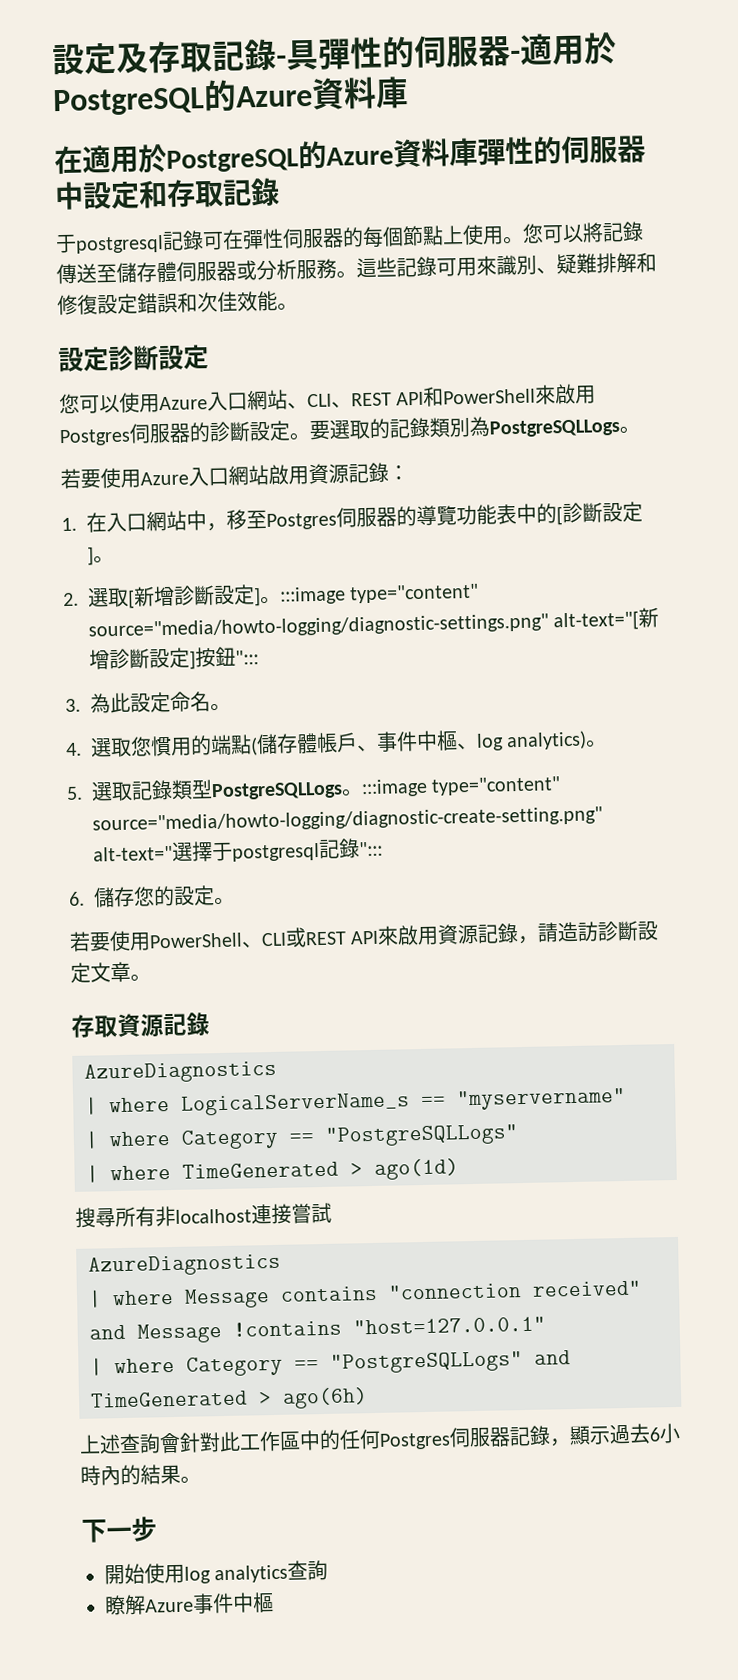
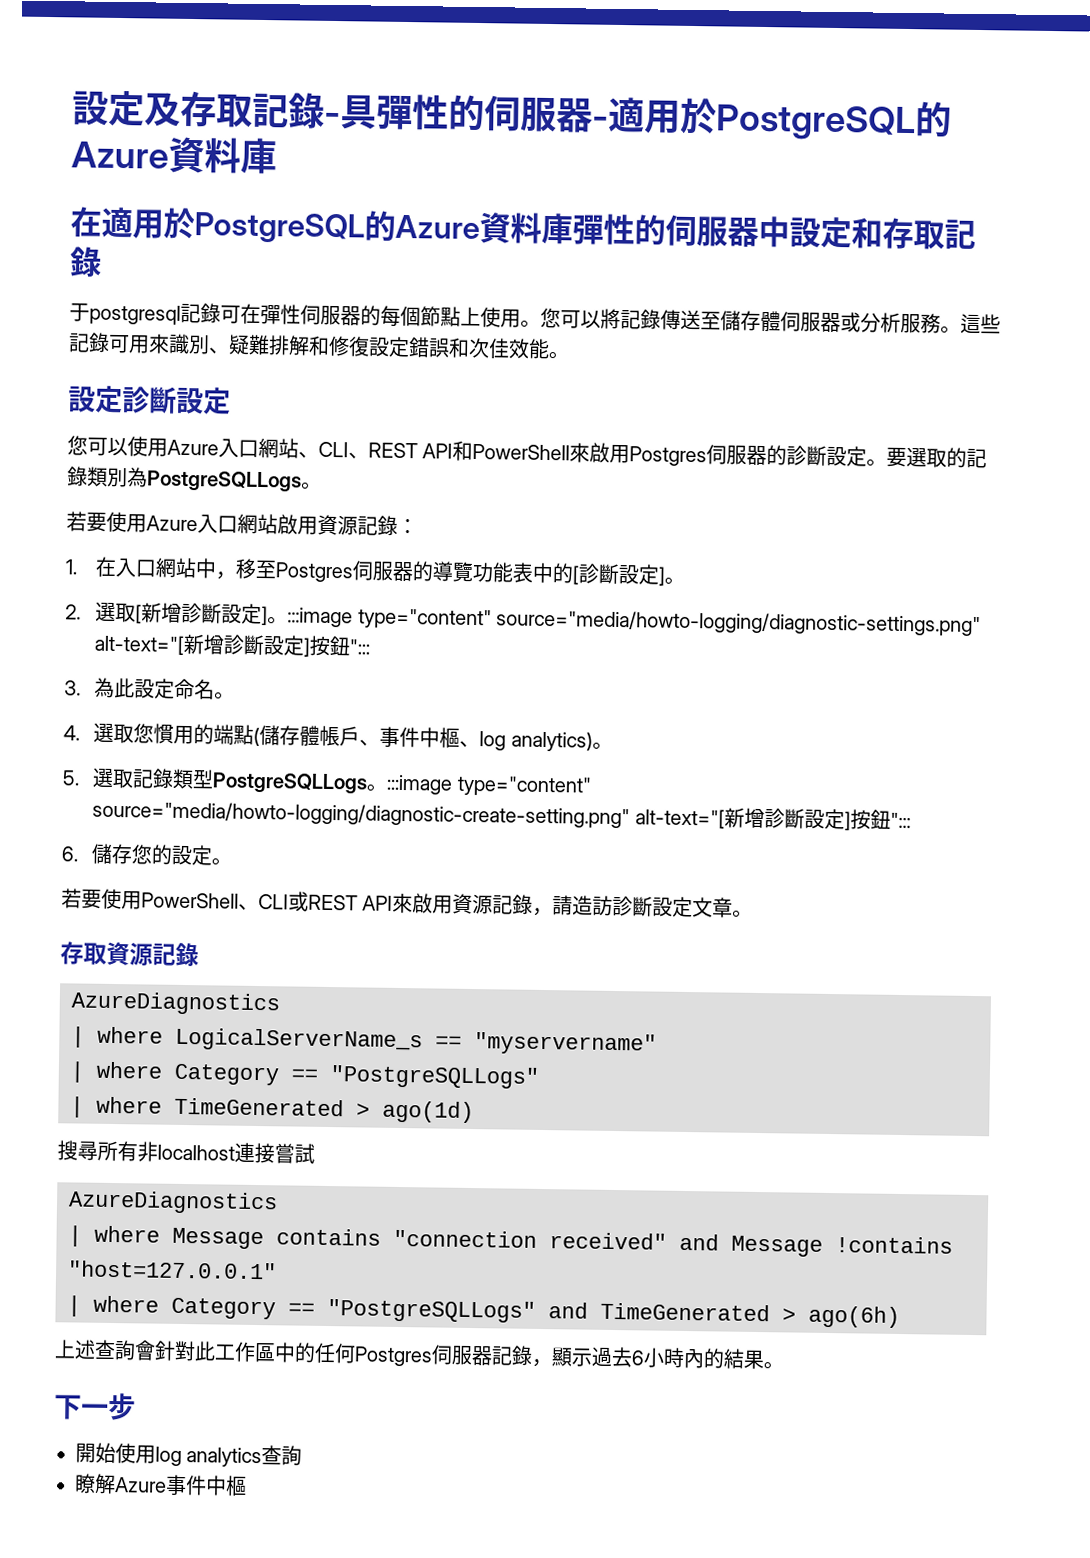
- 5.選取記錄類型PostgreSQLLogs。:::image type="content" source="media/howto-logging/diagnostic-create-setting.png" alt-text="選擇于postgresql記錄":::
+ 5.選取記錄類型PostgreSQLLogs。:::image type="content" source="media/howto-logging/diagnostic-create-setting.png" alt-text="[新增診斷設定]按鈕":::

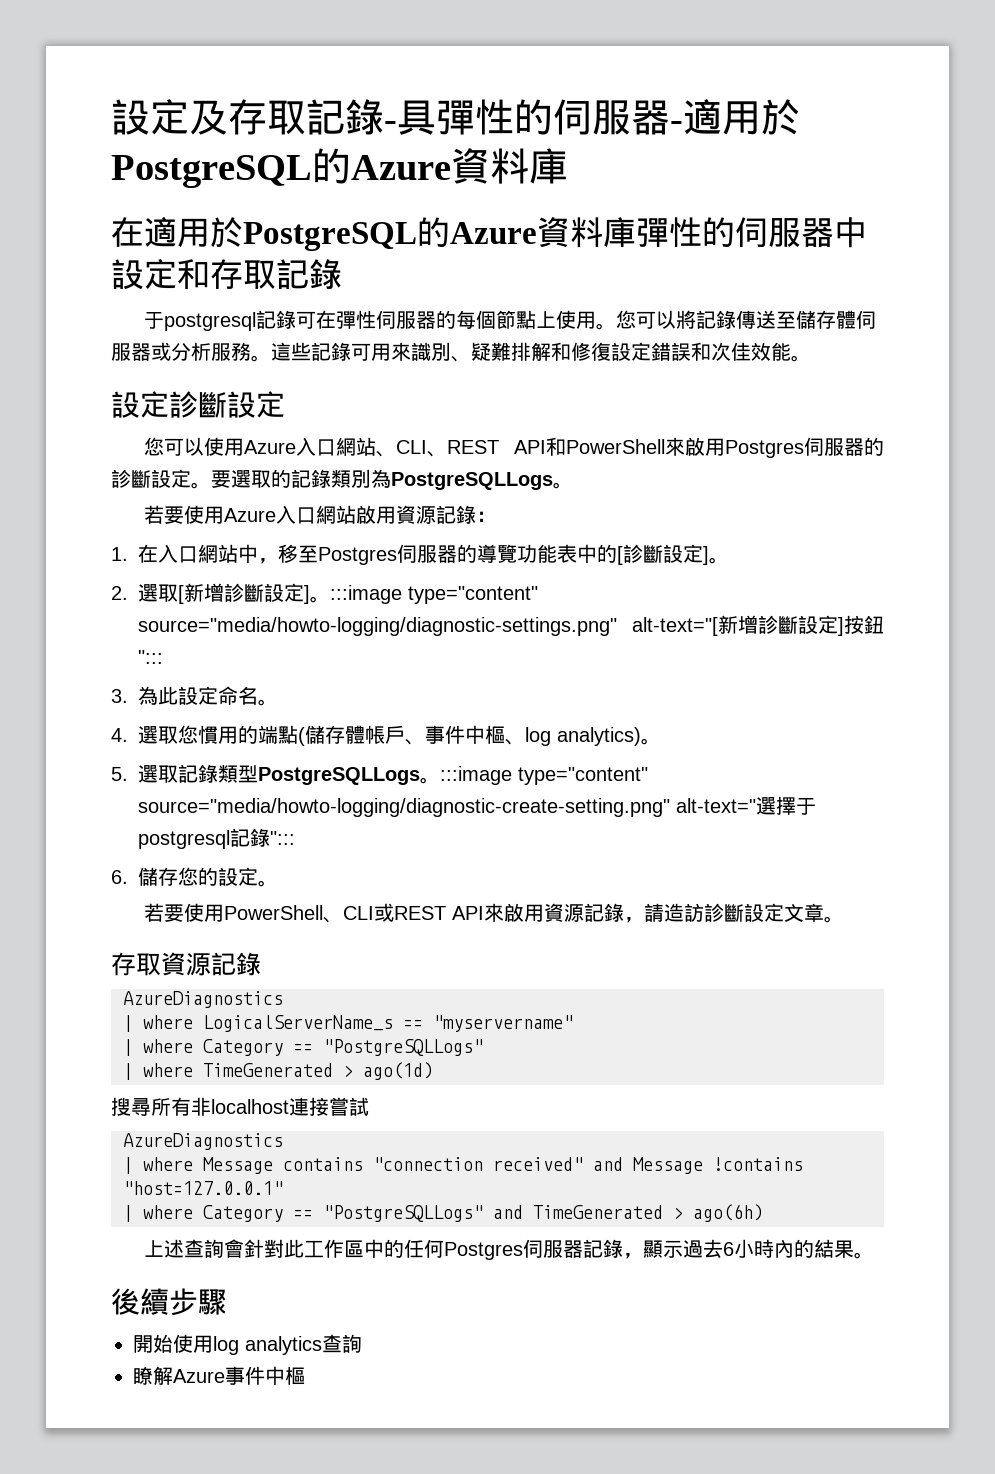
- 5.選取記錄類型PostgreSQLLogs。:::image type="content" source="media/howto-logging/diagnostic-create-setting.png" alt-text="[新增診斷設定]按鈕":::
+ 5.選取記錄類型PostgreSQLLogs。:::image type="content" source="media/howto-logging/diagnostic-create-setting.png" alt-text="選擇于postgresql記錄":::
- 下一步
+ 後續步驟

